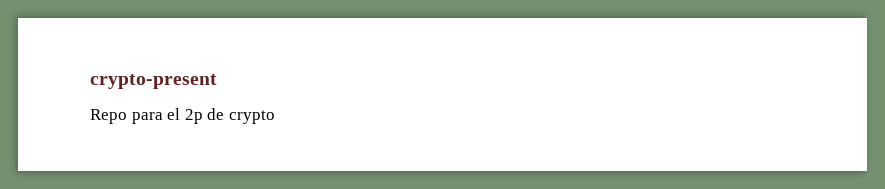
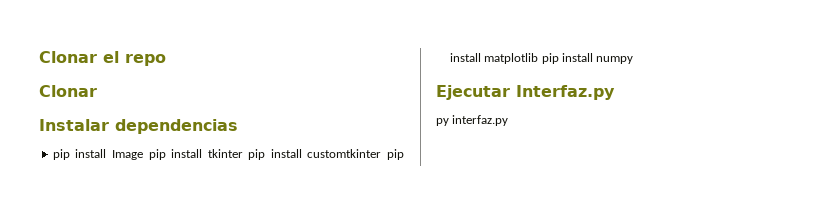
- crypto-present
- Repo para el 2p de crypto
+ Clonar el repo
+ Clonar
+ Instalar dependencias
+ pip install Image pip install tkinter pip install customtkinter pip install matplotlib pip install numpy
+ Ejecutar Interfaz.py
+ py interfaz.py

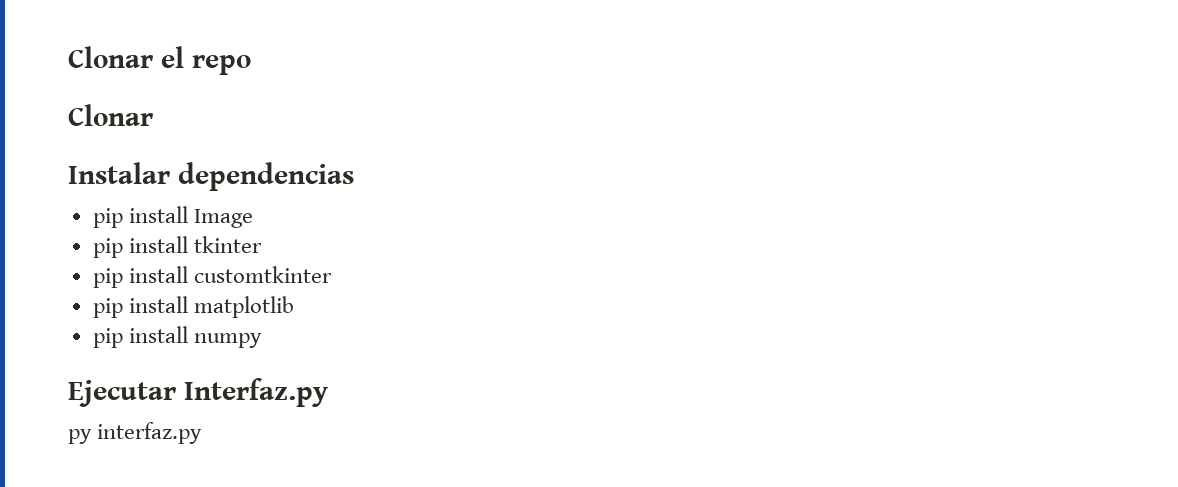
- pip install Image pip install tkinter pip install customtkinter pip install matplotlib pip install numpy
+ pip install Image
+ pip install tkinter
+ pip install customtkinter
+ pip install matplotlib
+ pip install numpy

